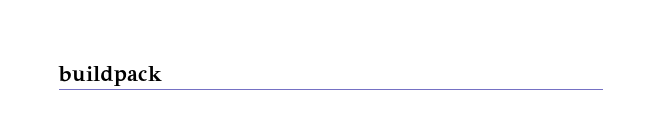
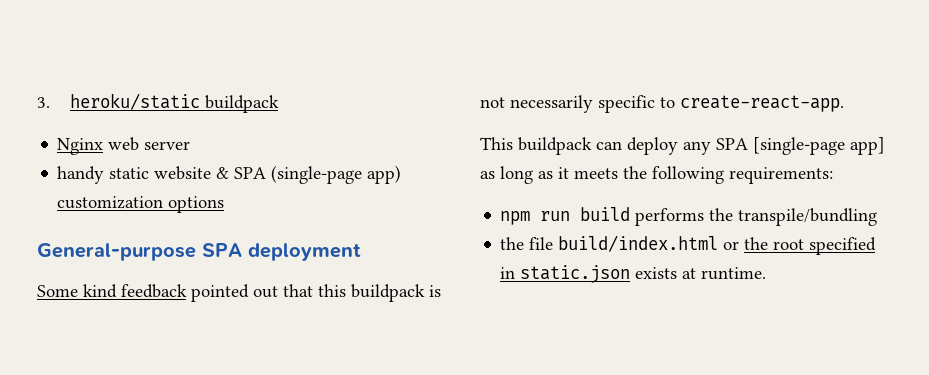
- buildpack
+ 3. heroku/static buildpack
+ Nginx web server
+ handy static website & SPA (single-page app) customization options
+ General-purpose SPA deployment
+ Some kind feedback pointed out that this buildpack is not necessarily specific to create-react-app.
+ This buildpack can deploy any SPA [single-page app] as long as it meets the following requirements:
+ npm run build performs the transpile/bundling
+ the file build/index.html or the root specified in static.json exists at runtime.

